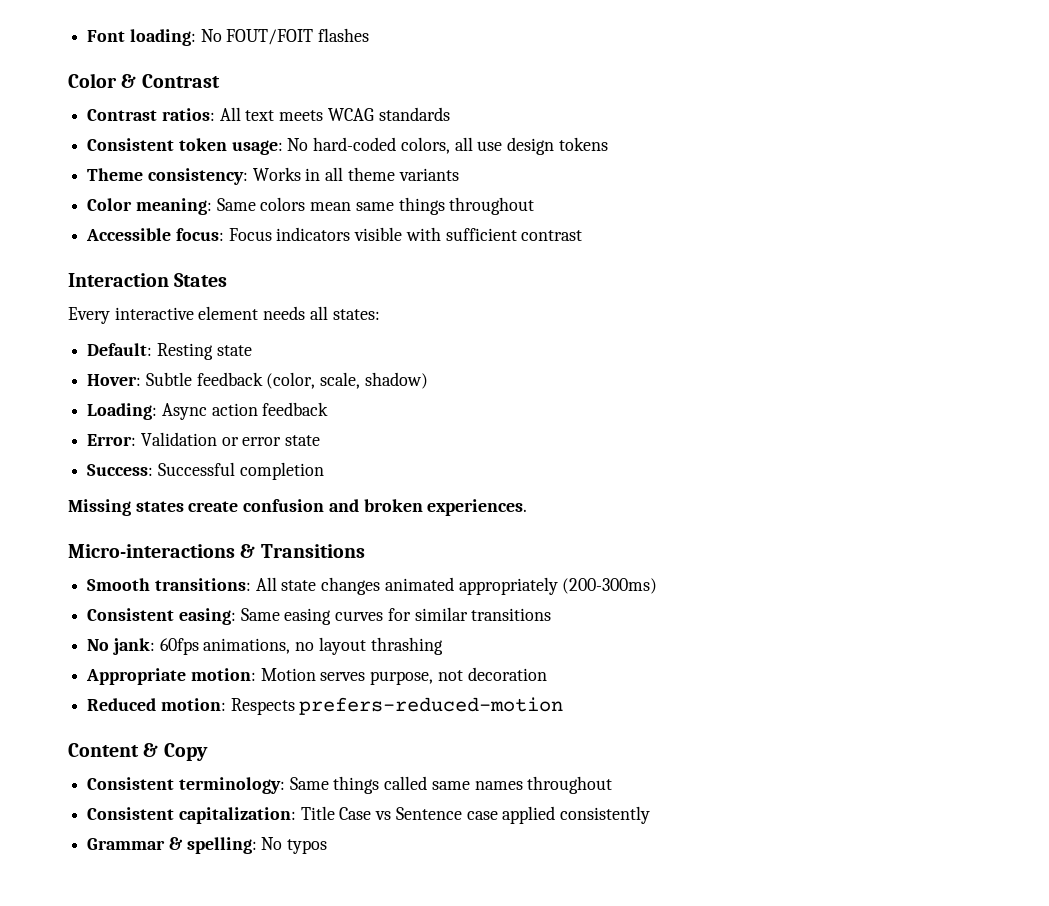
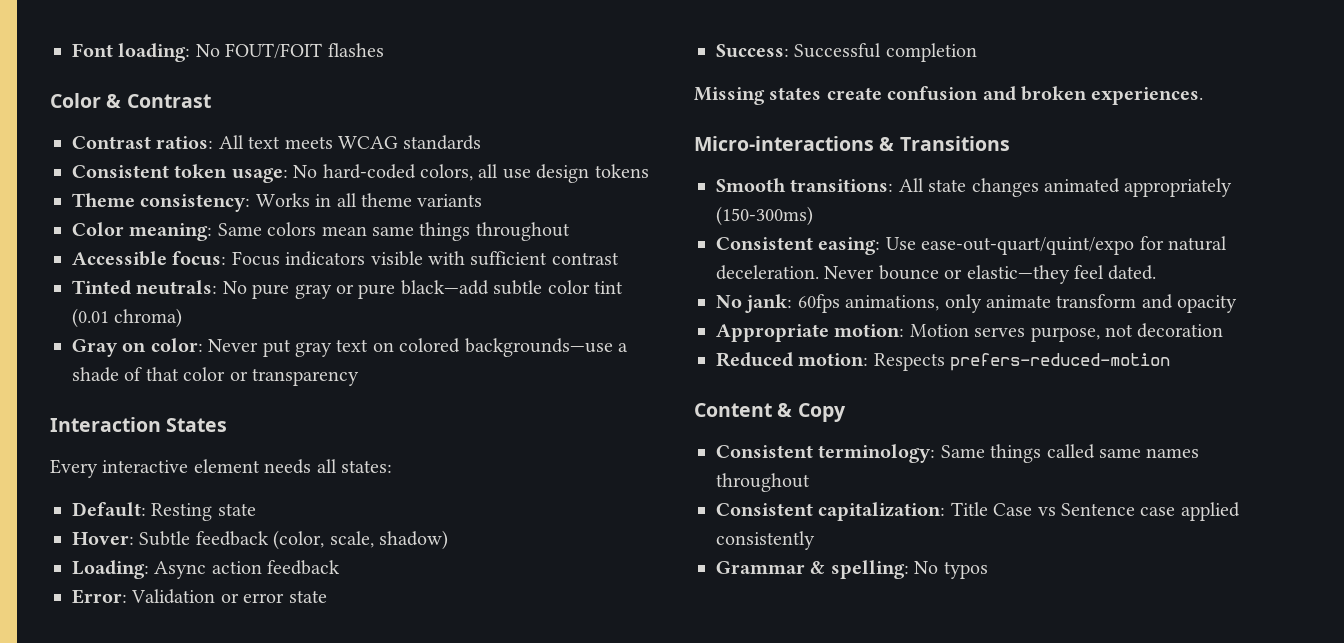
+ Tinted neutrals: No pure gray or pure black—add subtle color tint (0.01 chroma)
+ Gray on color: Never put gray text on colored backgrounds—use a shade of that color or transparency
- Smooth transitions: All state changes animated appropriately (200-300ms)
+ Smooth transitions: All state changes animated appropriately (150-300ms)
- Consistent easing: Same easing curves for similar transitions
+ Consistent easing: Use ease-out-quart/quint/expo for natural deceleration. Never bounce or elastic—they feel dated.
- No jank: 60fps animations, no layout thrashing
+ No jank: 60fps animations, only animate transform and opacity

